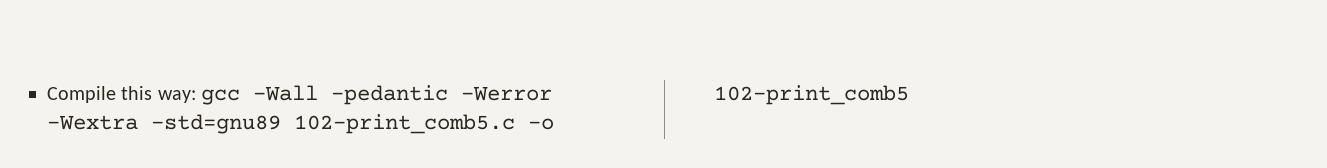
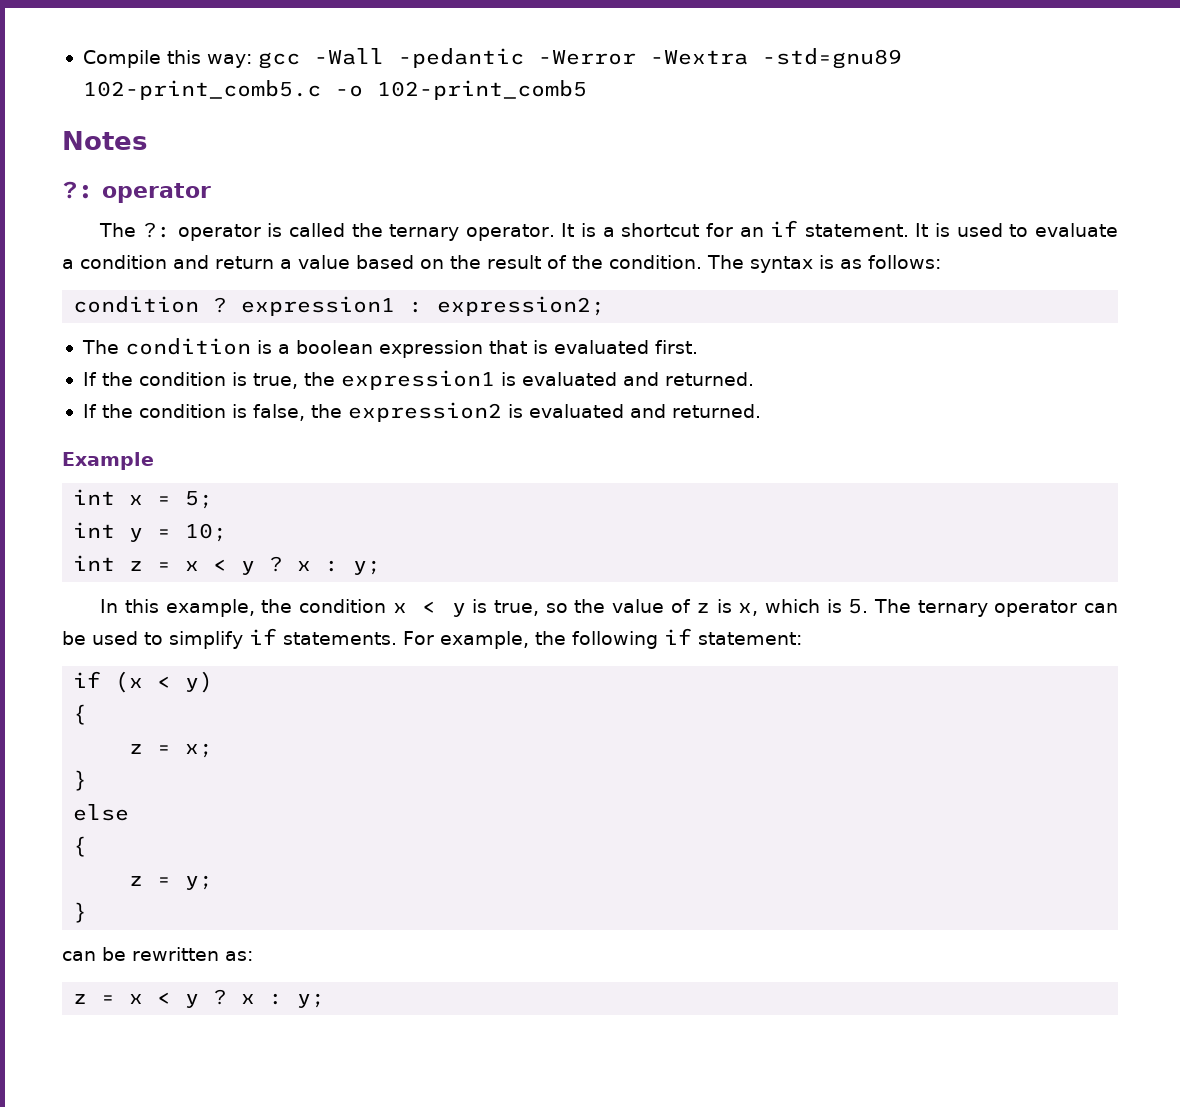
+ Notes
+ ?: operator
+ The ?: operator is called the ternary operator. It is a shortcut for an if statement. It is used to evaluate a condition and return a value based on the result of the condition. The syntax is as follows:
+ condition ? expression1 : expression2;
+ The condition is a boolean expression that is evaluated first.
+ If the condition is true, the expression1 is evaluated and returned.
+ If the condition is false, the expression2 is evaluated and returned.
+ Example
+ int x = 5;
+ int y = 10;
+ int z = x < y ? x : y;
+ In this example, the condition x < y is true, so the value of z is x, which is 5. The ternary operator can be used to simplify if statements. For example, the following if statement:
+ if (x < y)
+ {
+ z = x;
+ }
+ else
+ {
+ z = y;
+ }
+ can be rewritten as:
+ z = x < y ? x : y;

